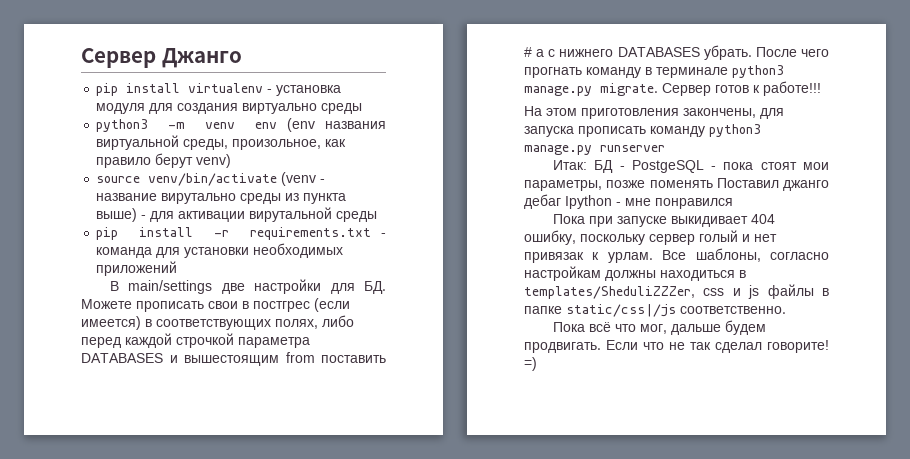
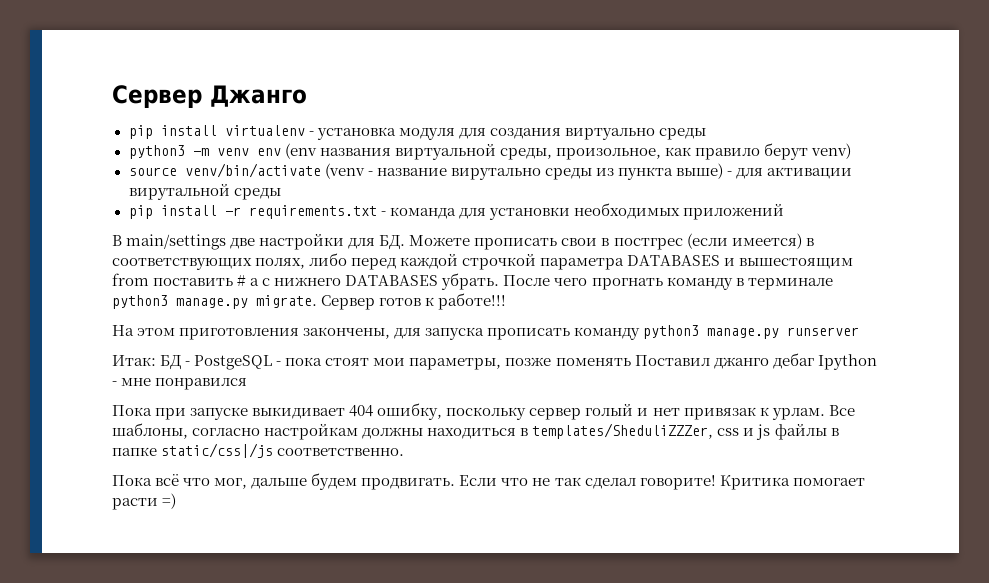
- =)
+ Критика помогает расти =)

